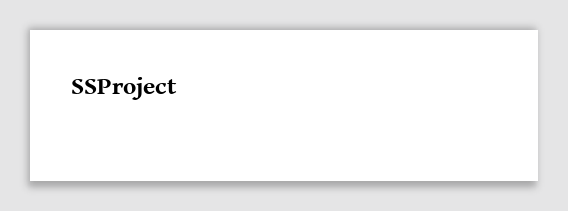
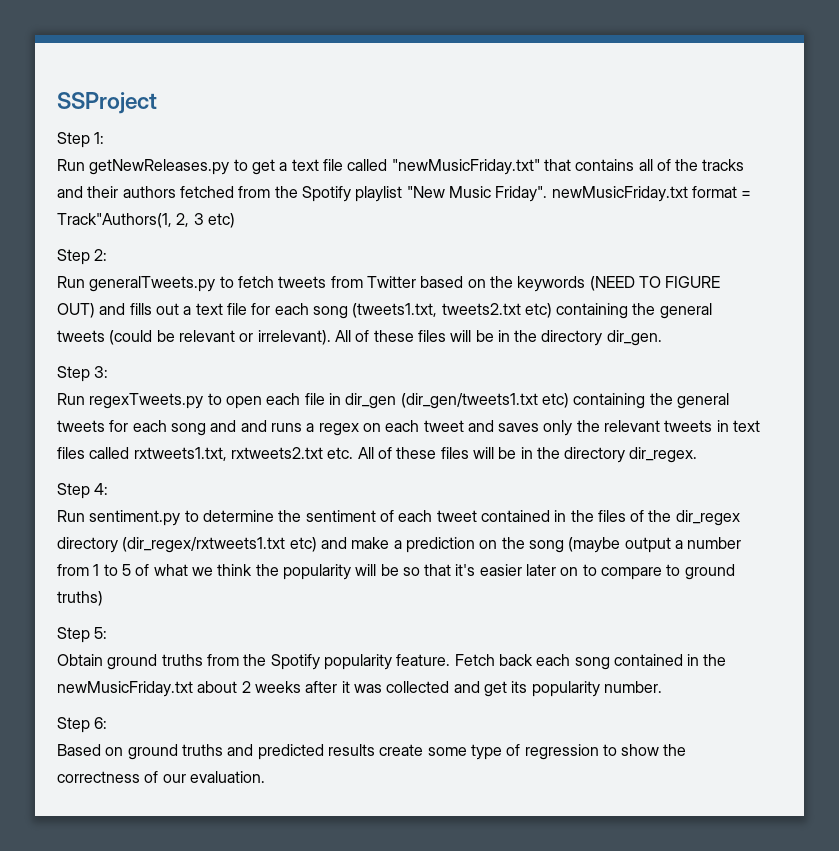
+ Step 1:
+ Run getNewReleases.py to get a text file called "newMusicFriday.txt" that contains all of the tracks and their authors fetched from the Spotify playlist "New Music Friday". newMusicFriday.txt format = Track"Authors(1, 2, 3 etc)
+ Step 2:
+ Run generalTweets.py to fetch tweets from Twitter based on the keywords (NEED TO FIGURE OUT) and fills out a text file for each song (tweets1.txt, tweets2.txt etc) containing the general tweets (could be relevant or irrelevant). All of these files will be in the directory dir_gen.
+ Step 3:
+ Run regexTweets.py to open each file in dir_gen (dir_gen/tweets1.txt etc) containing the general tweets for each song and and runs a regex on each tweet and saves only the relevant tweets in text files called rxtweets1.txt, rxtweets2.txt etc. All of these files will be in the directory dir_regex.
+ Step 4:
+ Run sentiment.py to determine the sentiment of each tweet contained in the files of the dir_regex directory (dir_regex/rxtweets1.txt etc) and make a prediction on the song (maybe output a number from 1 to 5 of what we think the popularity will be so that it's easier later on to compare to ground truths)
+ Step 5:
+ Obtain ground truths from the Spotify popularity feature. Fetch back each song contained in the newMusicFriday.txt about 2 weeks after it was collected and get its popularity number.
+ Step 6:
+ Based on ground truths and predicted results create some type of regression to show the correctness of our evaluation.

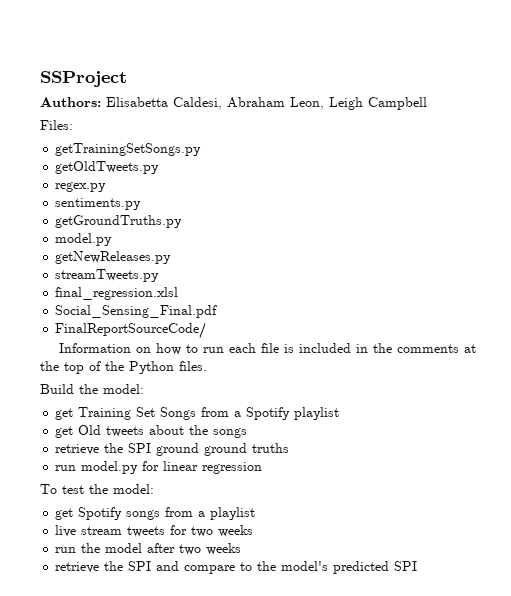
- Step 1:
- Run getNewReleases.py to get a text file called "newMusicFriday.txt" that contains all of the tracks and their authors fetched from the Spotify playlist "New Music Friday". newMusicFriday.txt format = Track"Authors(1, 2, 3 etc)
- Step 2:
- Run generalTweets.py to fetch tweets from Twitter based on the keywords (NEED TO FIGURE OUT) and fills out a text file for each song (tweets1.txt, tweets2.txt etc) containing the general tweets (could be relevant or irrelevant). All of these files will be in the directory dir_gen.
- Step 3:
- Run regexTweets.py to open each file in dir_gen (dir_gen/tweets1.txt etc) containing the general tweets for each song and and runs a regex on each tweet and saves only the relevant tweets in text files called rxtweets1.txt, rxtweets2.txt etc. All of these files will be in the directory dir_regex.
- Step 4:
- Run sentiment.py to determine the sentiment of each tweet contained in the files of the dir_regex directory (dir_regex/rxtweets1.txt etc) and make a prediction on the song (maybe output a number from 1 to 5 of what we think the popularity will be so that it's easier later on to compare to ground truths)
- Step 5:
- Obtain ground truths from the Spotify popularity feature. Fetch back each song contained in the newMusicFriday.txt about 2 weeks after it was collected and get its popularity number.
- Step 6:
- Based on ground truths and predicted results create some type of regression to show the correctness of our evaluation.
+ Authors: Elisabetta Caldesi, Abraham Leon, Leigh Campbell
+ Files:
+ getTrainingSetSongs.py
+ getOldTweets.py
+ regex.py
+ sentiments.py
+ getGroundTruths.py
+ model.py
+ getNewReleases.py
+ streamTweets.py
+ final_regression.xlsl
+ Social_Sensing_Final.pdf
+ FinalReportSourceCode/
+ Information on how to run each file is included in the comments at the top of the Python files.
+ Build the model:
+ get Training Set Songs from a Spotify playlist
+ get Old tweets about the songs
+ retrieve the SPI ground ground truths
+ run model.py for linear regression
+ To test the model:
+ get Spotify songs from a playlist
+ live stream tweets for two weeks
+ run the model after two weeks
+ retrieve the SPI and compare to the model's predicted SPI

